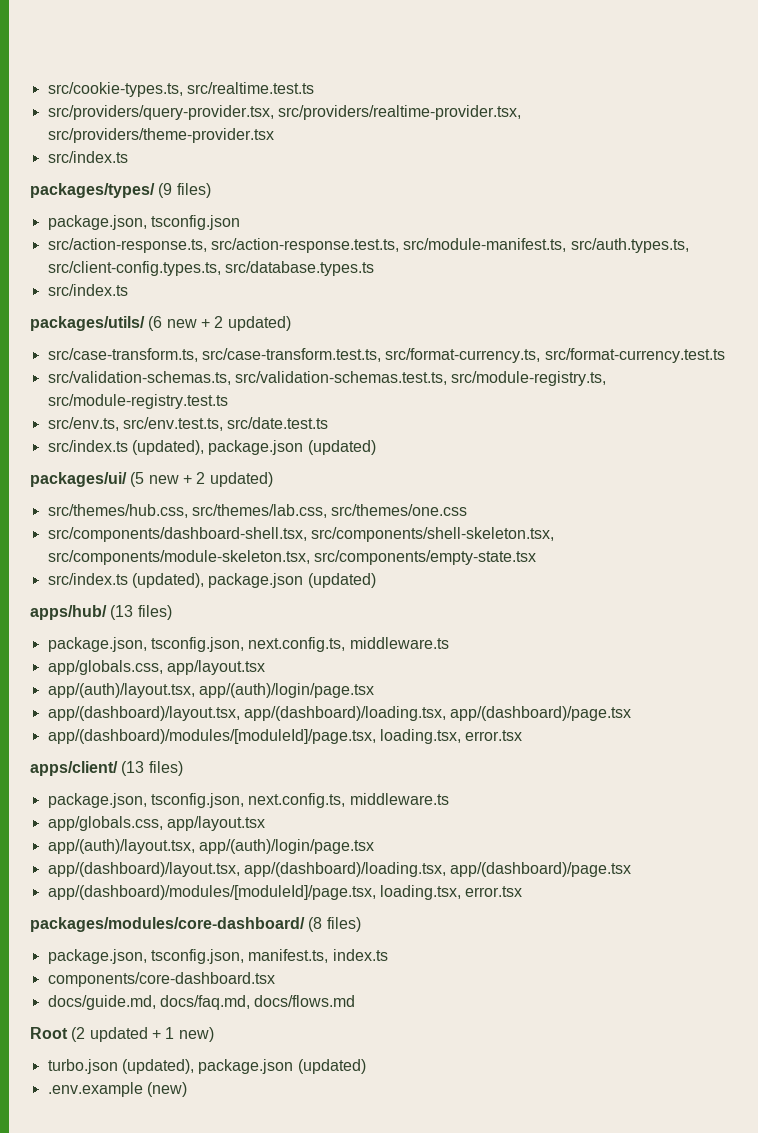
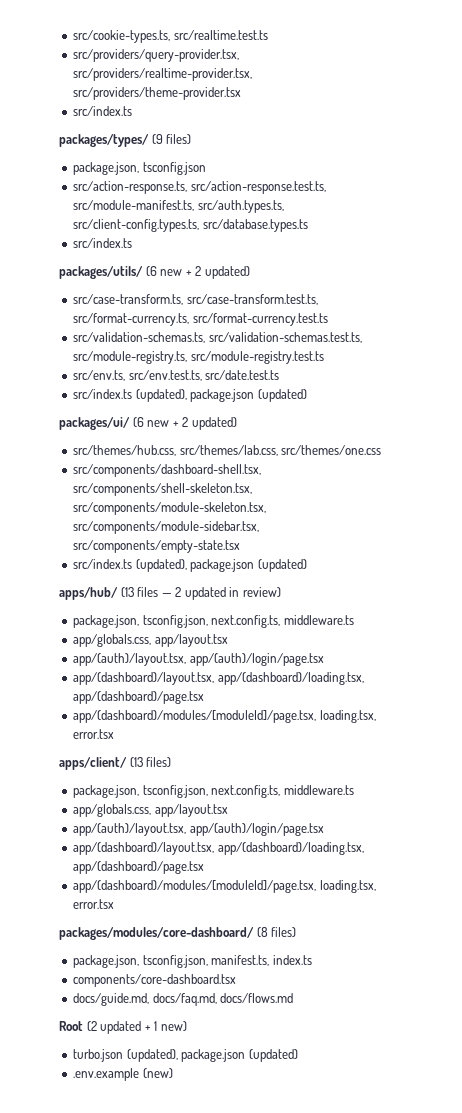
- packages/ui/ (5 new + 2 updated)
+ packages/ui/ (6 new + 2 updated)
- src/components/dashboard-shell.tsx, src/components/shell-skeleton.tsx, src/components/module-skeleton.tsx, src/components/empty-state.tsx
+ src/components/dashboard-shell.tsx, src/components/shell-skeleton.tsx, src/components/module-skeleton.tsx, src/components/module-sidebar.tsx, src/components/empty-state.tsx
- apps/hub/ (13 files)
+ apps/hub/ (13 files — 2 updated in review)

